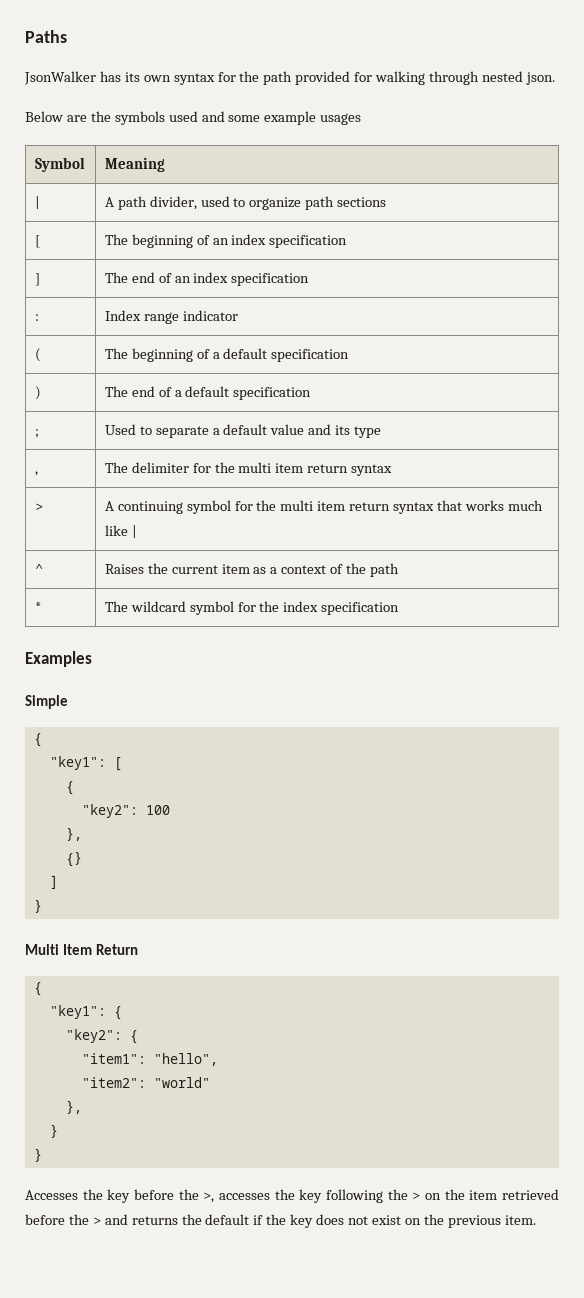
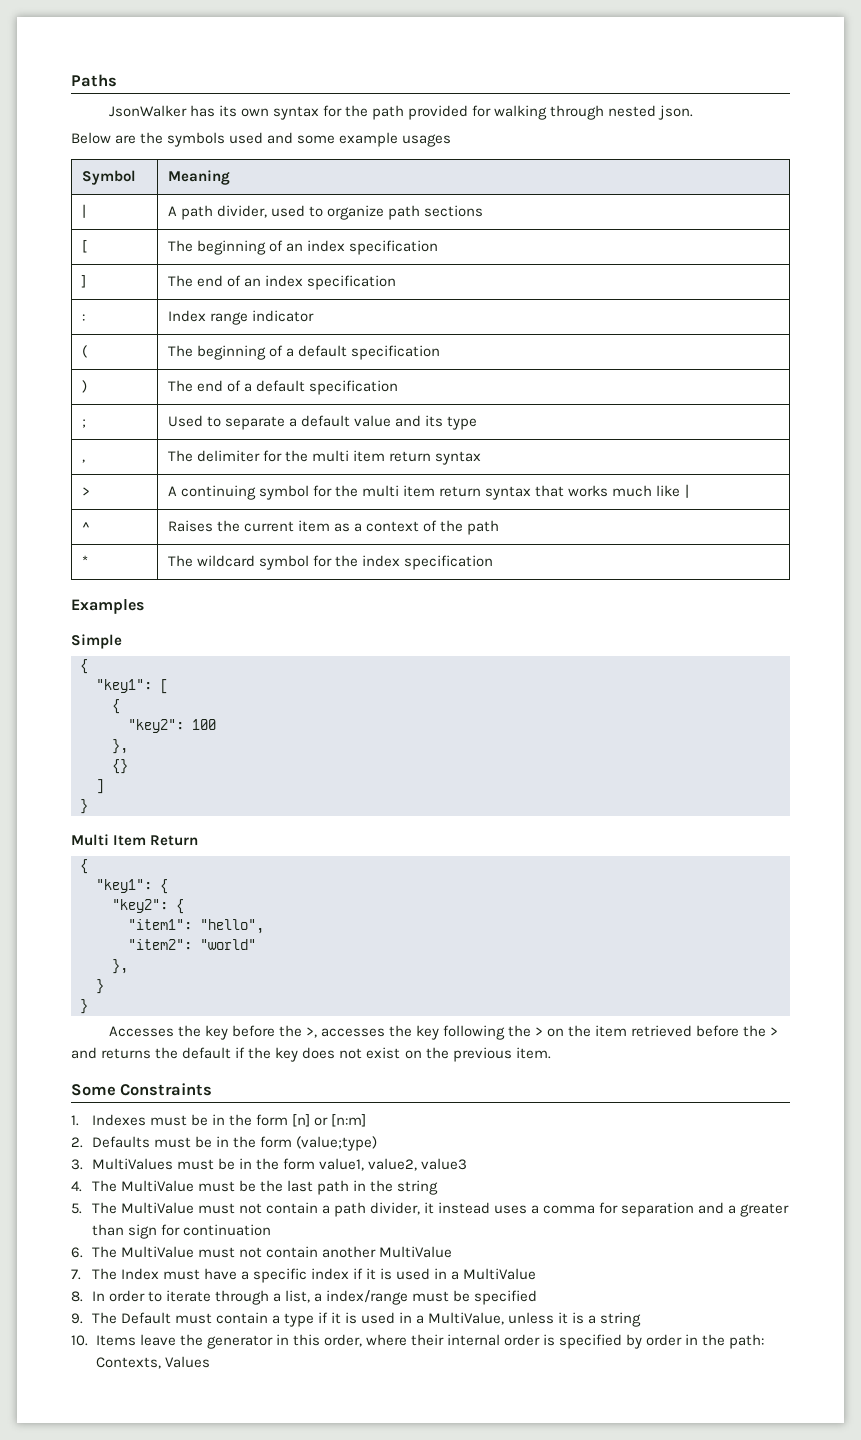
+ Some Constraints
+ 1. Indexes must be in the form [n] or [n:m]
+ 2. Defaults must be in the form (value;type)
+ 3. MultiValues must be in the form value1, value2, value3
+ 4. The MultiValue must be the last path in the string
+ 5. The MultiValue must not contain a path divider, it instead uses a comma for separation and a greater than sign for continuation
+ 6. The MultiValue must not contain another MultiValue
+ 7. The Index must have a specific index if it is used in a MultiValue
+ 8. In order to iterate through a list, a index/range must be specified
+ 9. The Default must contain a type if it is used in a MultiValue, unless it is a string
+ 10. Items leave the generator in this order, where their internal order is specified by order in the path: Contexts, Values

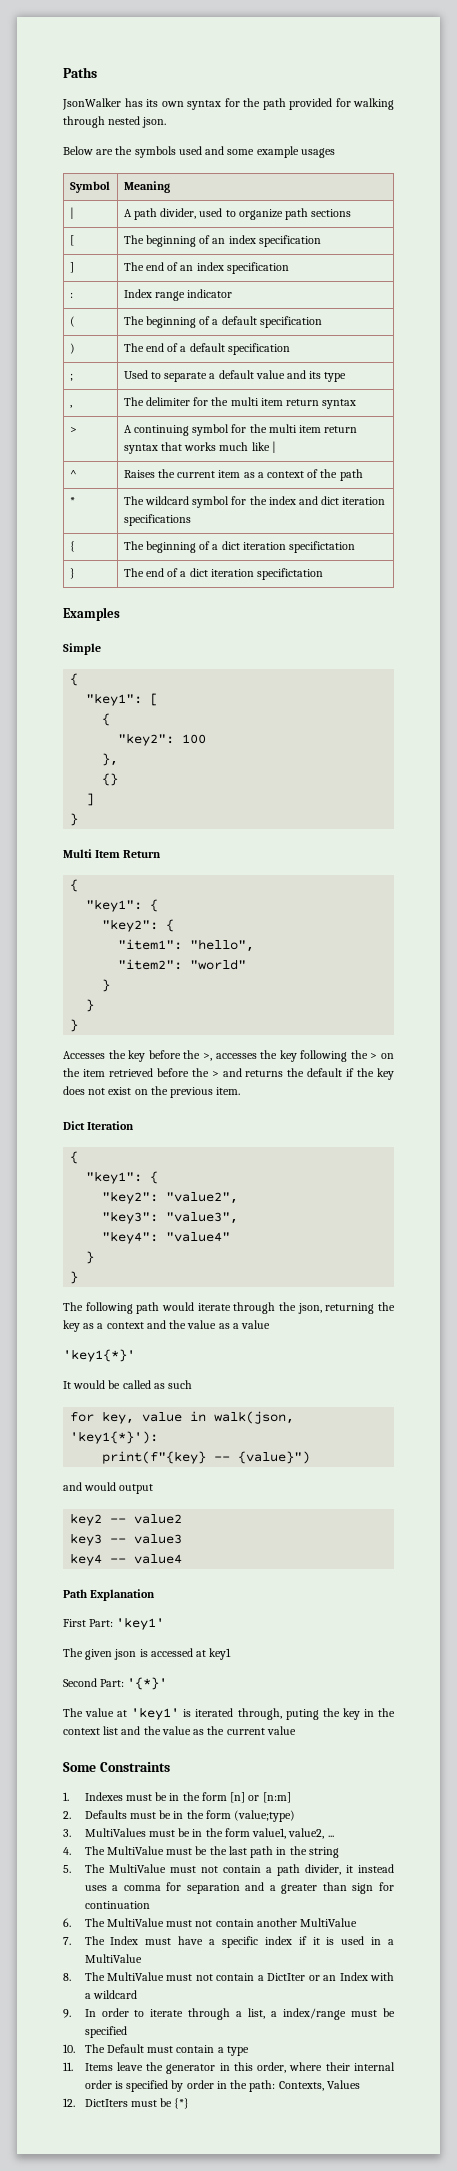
- * | The wildcard symbol for the index specification
+ * | The wildcard symbol for the index and dict iteration specifications
+ { | The beginning of a dict iteration specifictation
+ } | The end of a dict iteration specifictation
  "item2": "world"
- },
+ }
+ Dict Iteration
+ {
+ "key1": {
+ "key2": "value2",
+ "key3": "value3",
+ "key4": "value4"
+ }
+ }
+ The following path would iterate through the json, returning the key as a context and the value as a value
+ 'key1{*}'
+ It would be called as such
+ for key, value in walk(json, 'key1{*}'):
+ print(f"{key} -- {value}")
+ and would output
+ key2 -- value2
+ key3 -- value3
+ key4 -- value4
+ Path Explanation
+ First Part: 'key1'
+ The given json is accessed at key1
+ Second Part: '{*}'
+ The value at 'key1' is iterated through, puting the key in the context list and the value as the current value
- 3. MultiValues must be in the form value1, value2, value3
+ 3. MultiValues must be in the form value1, value2, ...
- 8. In order to iterate through a list, a index/range must be specified
+ 8. The MultiValue must not contain a DictIter or an Index with a wildcard
+ 9. In order to iterate through a list, a index/range must be specified
- 9. The Default must contain a type if it is used in a MultiValue, unless it is a string
- 10. Items leave the generator in this order, where their internal order is specified by order in the path: Contexts, Values
+ 10. The Default must contain a type
+ 11. Items leave the generator in this order, where their internal order is specified by order in the path: Contexts, Values
+ 12. DictIters must be {*}

